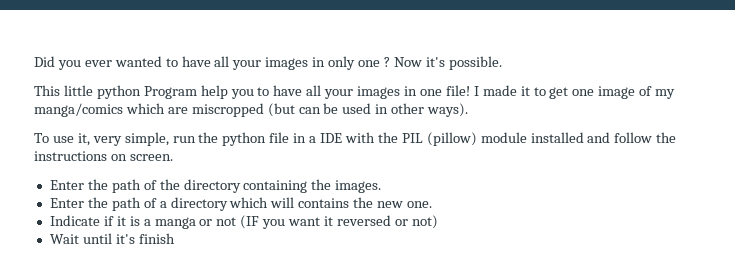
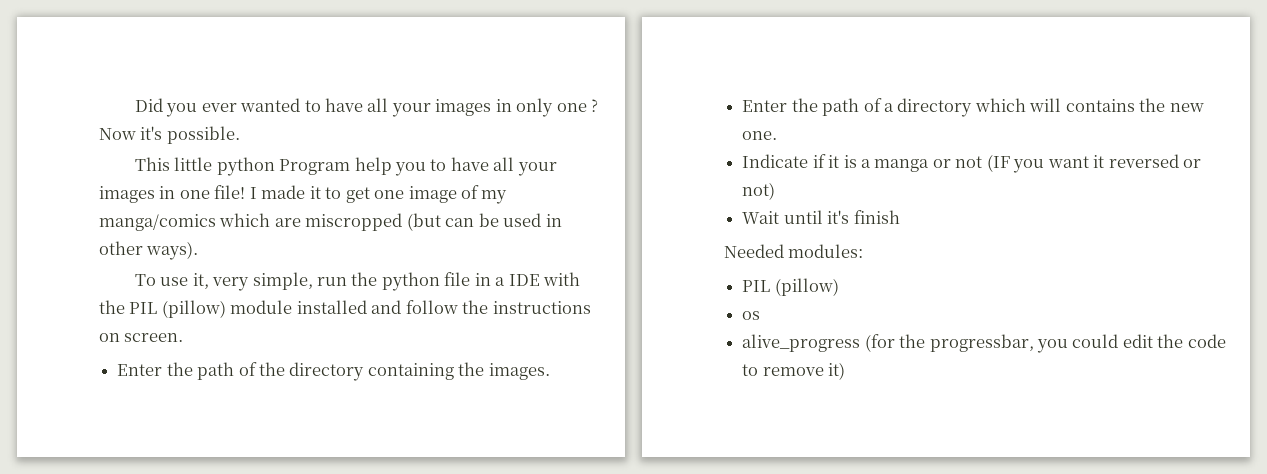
+ Needed modules:
+ PIL (pillow)
+ os
+ alive_progress (for the progressbar, you could edit the code to remove it)

